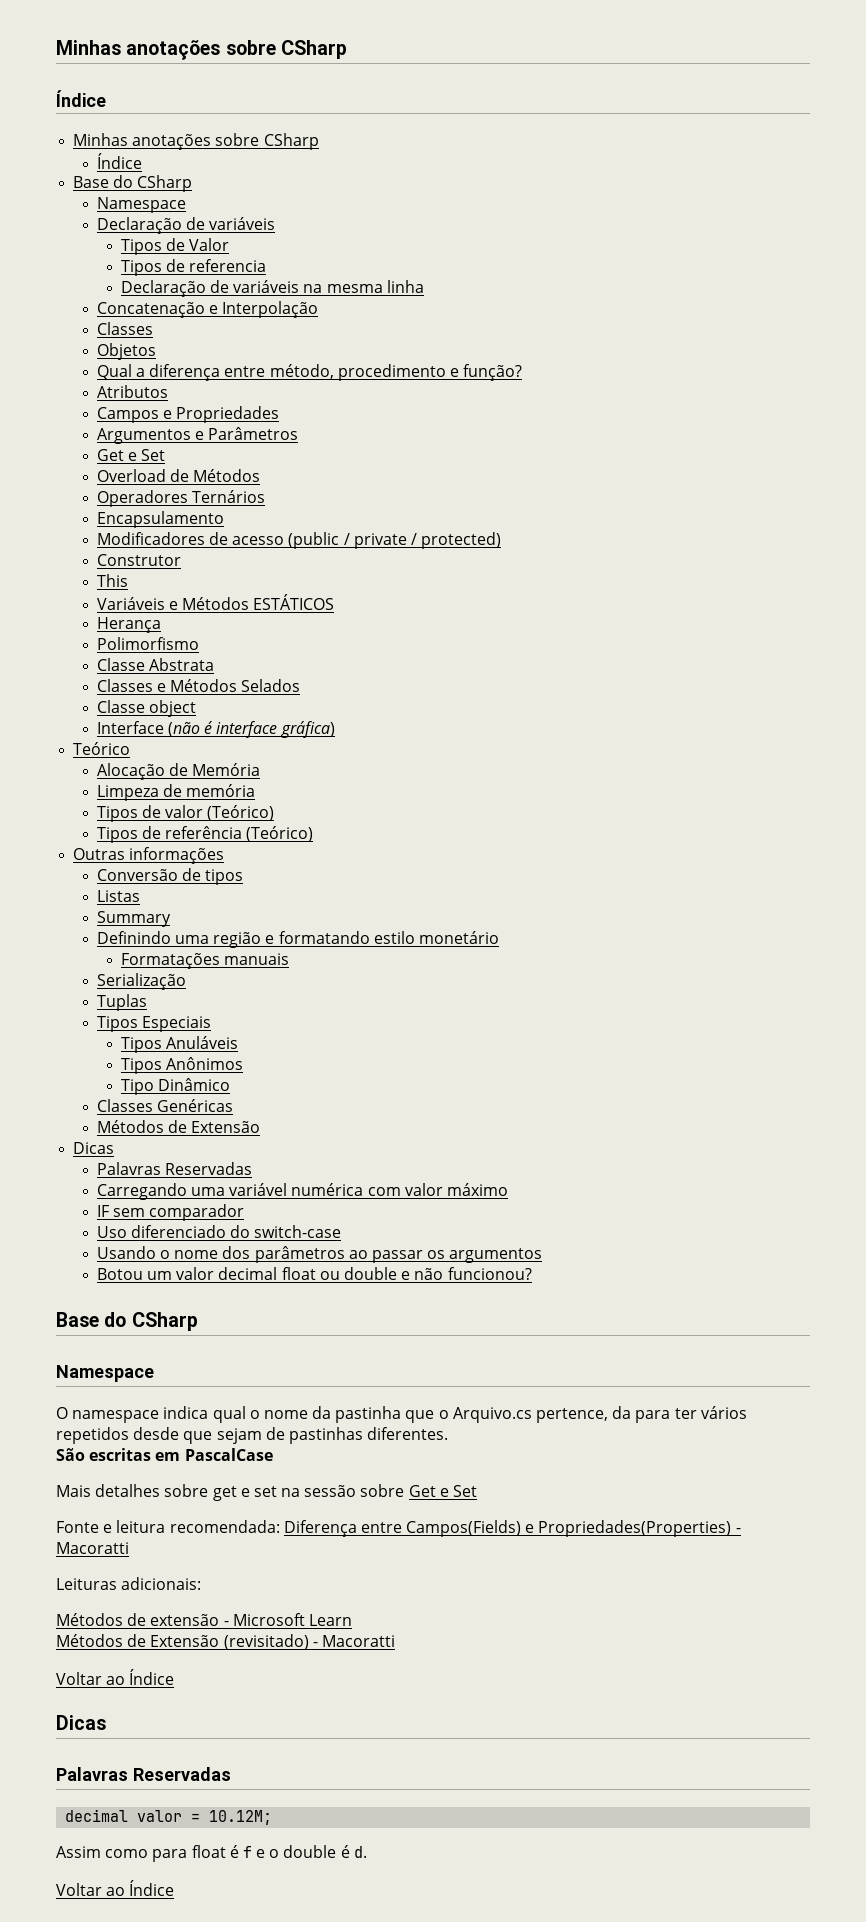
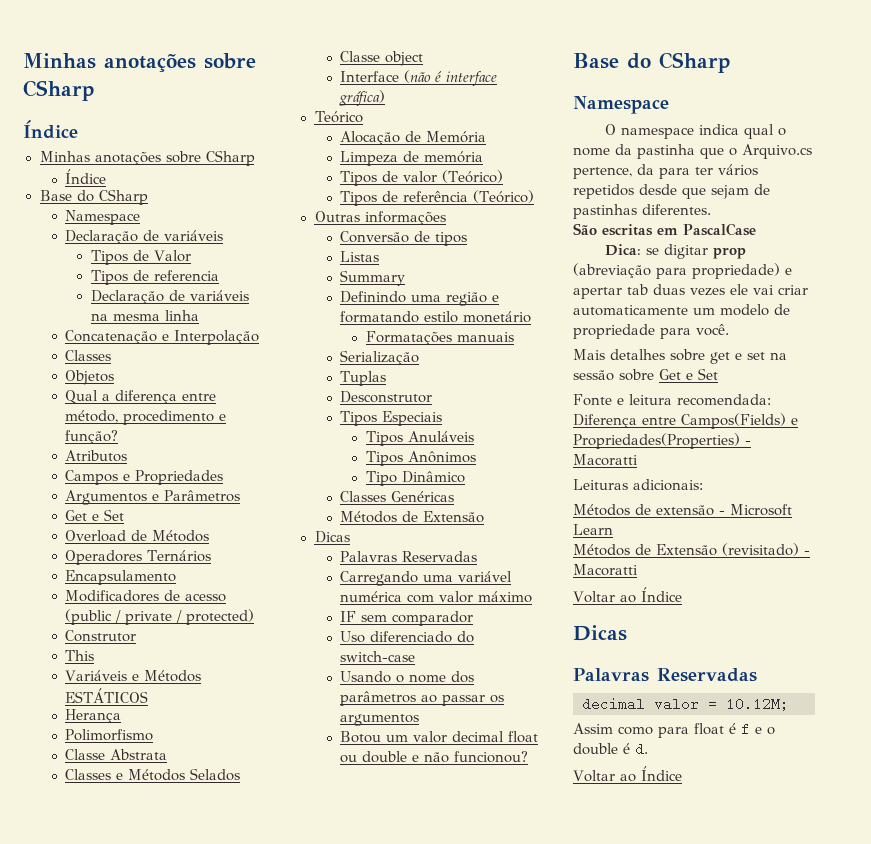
+ Desconstrutor
+ Dica: se digitar prop (abreviação para propriedade) e apertar tab duas vezes ele vai criar automaticamente um modelo de propriedade para você.

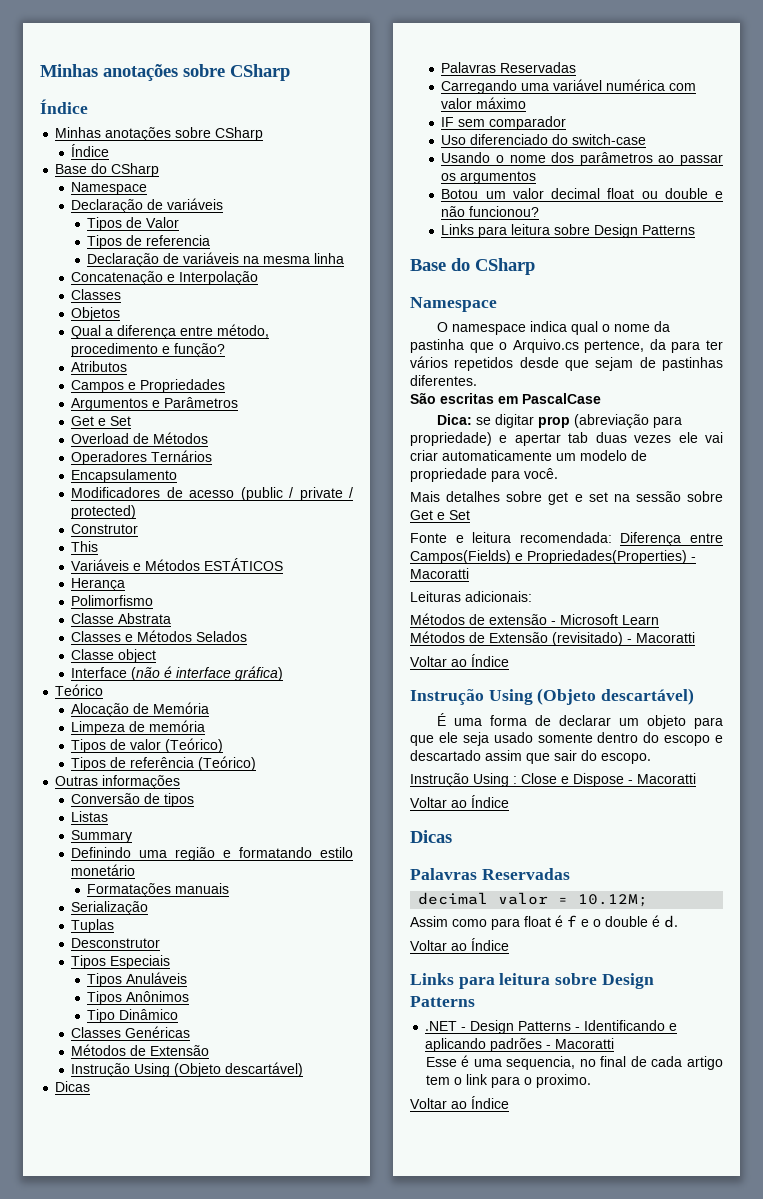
  Classes Genéricas
  Métodos de Extensão
+ Instrução Using (Objeto descartável)
  Botou um valor decimal float ou double e não funcionou?
+ Links para leitura sobre Design Patterns
  Métodos de Extensão (revisitado) - Macoratti
+ Voltar ao Índice
+ Instrução Using (Objeto descartável)
+ É uma forma de declarar um objeto para que ele seja usado somente dentro do escopo e descartado assim que sair do escopo.
+ Instrução Using : Close e Dispose - Macoratti
  Assim como para float é f e o double é d.
+ Voltar ao Índice
+ Links para leitura sobre Design Patterns
+ .NET - Design Patterns - Identificando e aplicando padrões - Macoratti
+ Esse é uma sequencia, no final de cada artigo tem o link para o proximo.

